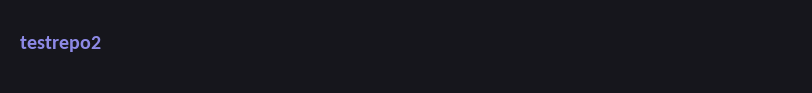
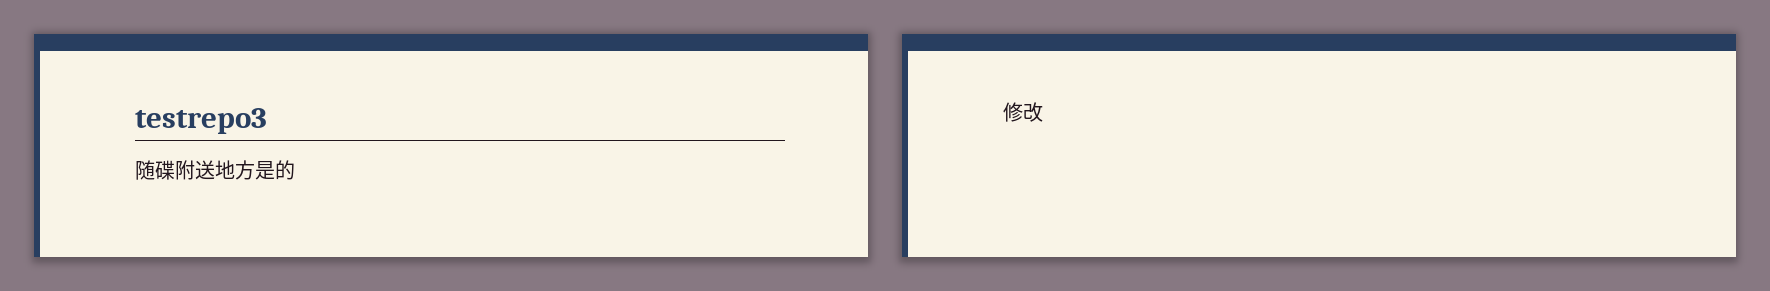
- testrepo2
+ testrepo3
+ 随碟附送地方是的
+ 修改

